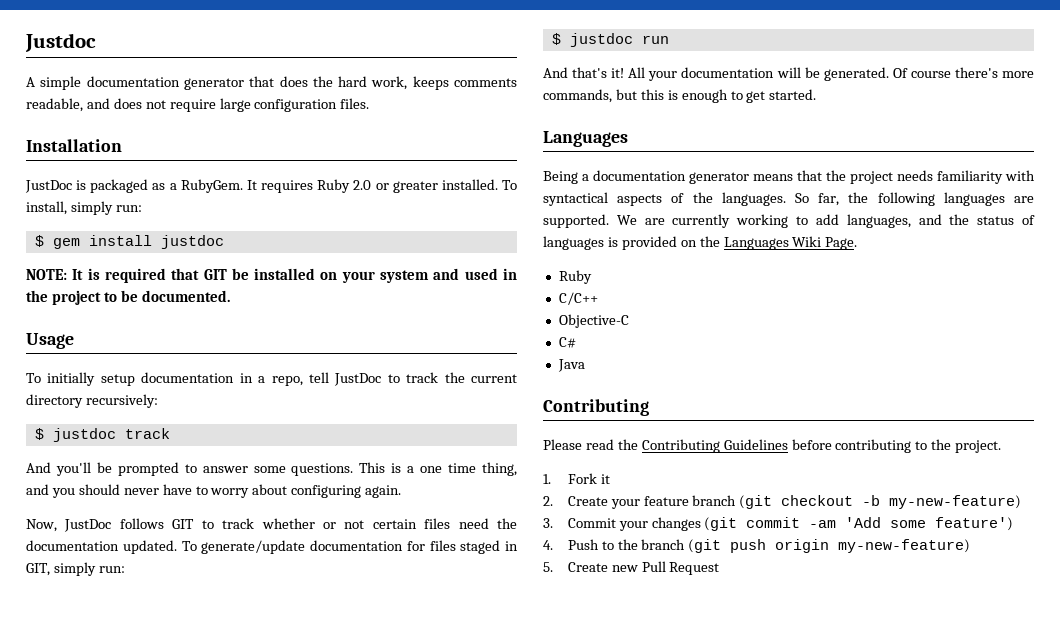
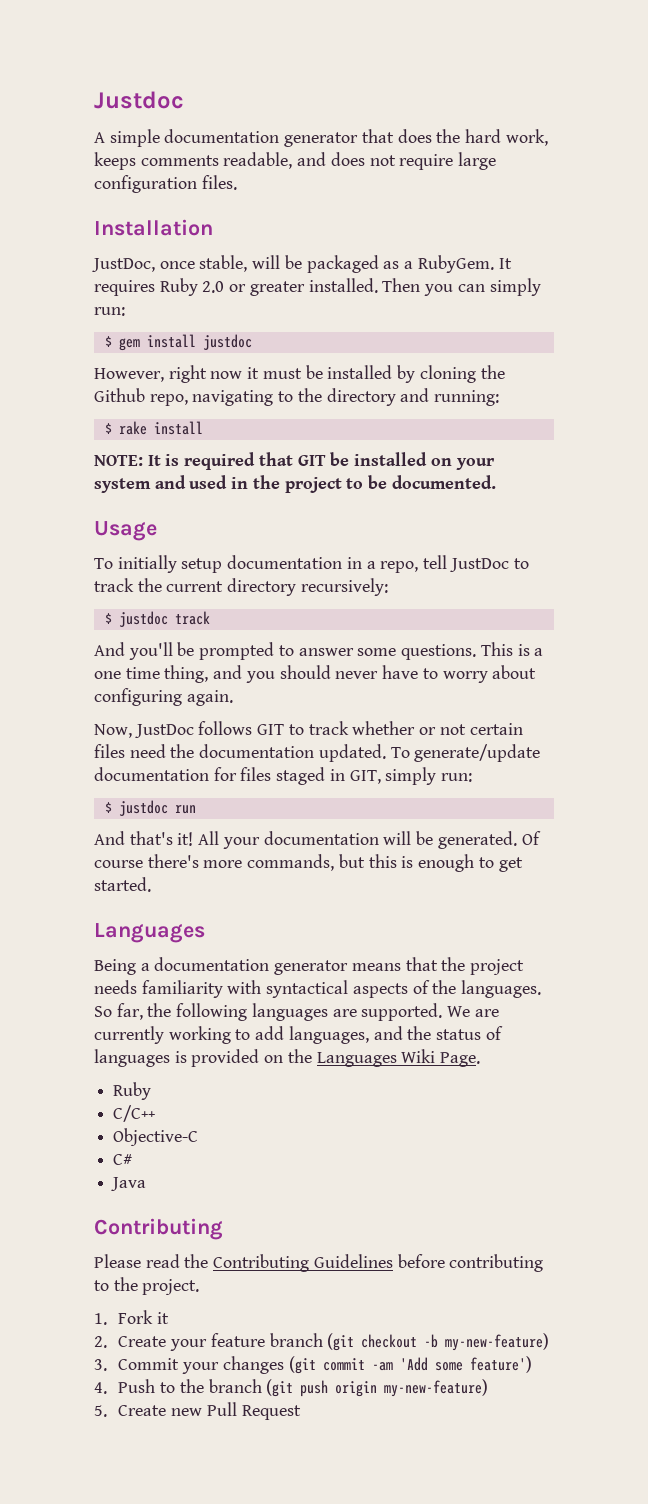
- JustDoc is packaged as a RubyGem.
+ JustDoc, once stable, will be packaged as a RubyGem.
- To install, simply run:
+ Then you can simply run:
+ However, right now it must be installed by cloning the Github repo, navigating to the directory and running:
+ $ rake install

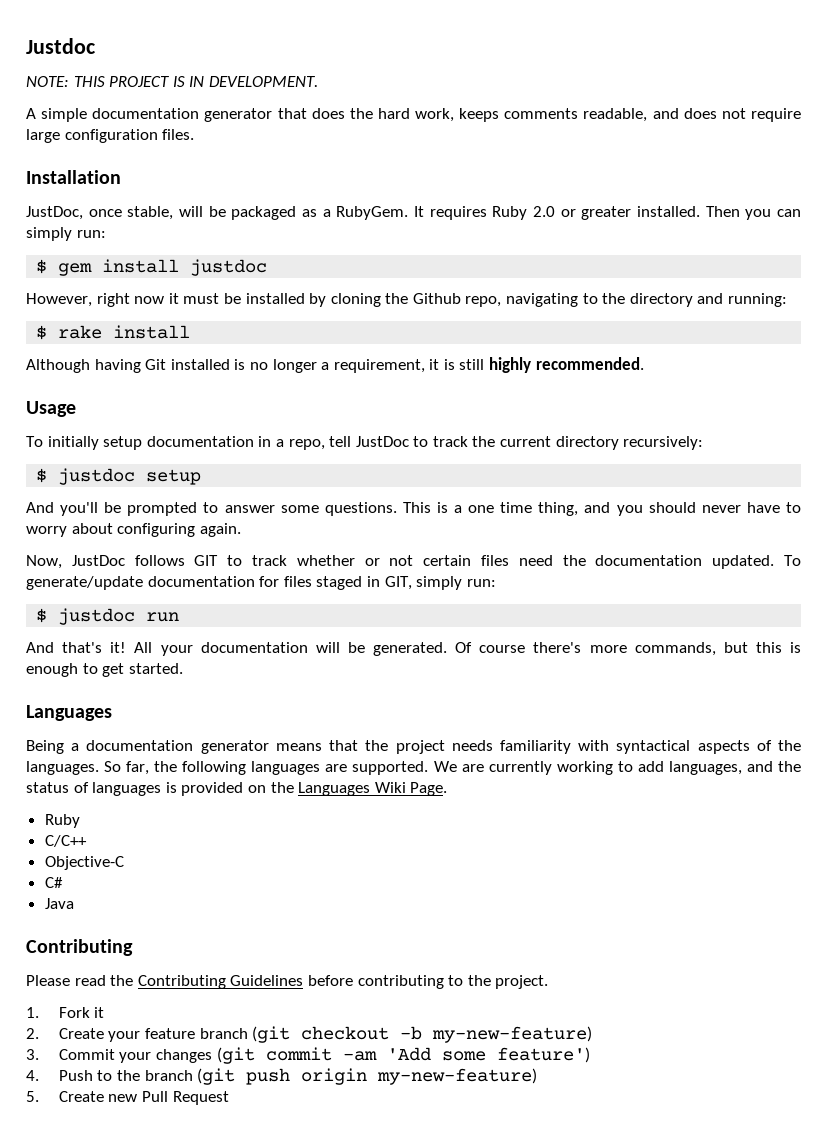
+ NOTE: THIS PROJECT IS IN DEVELOPMENT.
- NOTE: It is required that GIT be installed on your system and used in the project to be documented.
+ Although having Git installed is no longer a requirement, it is still highly recommended.
- $ justdoc track
+ $ justdoc setup

